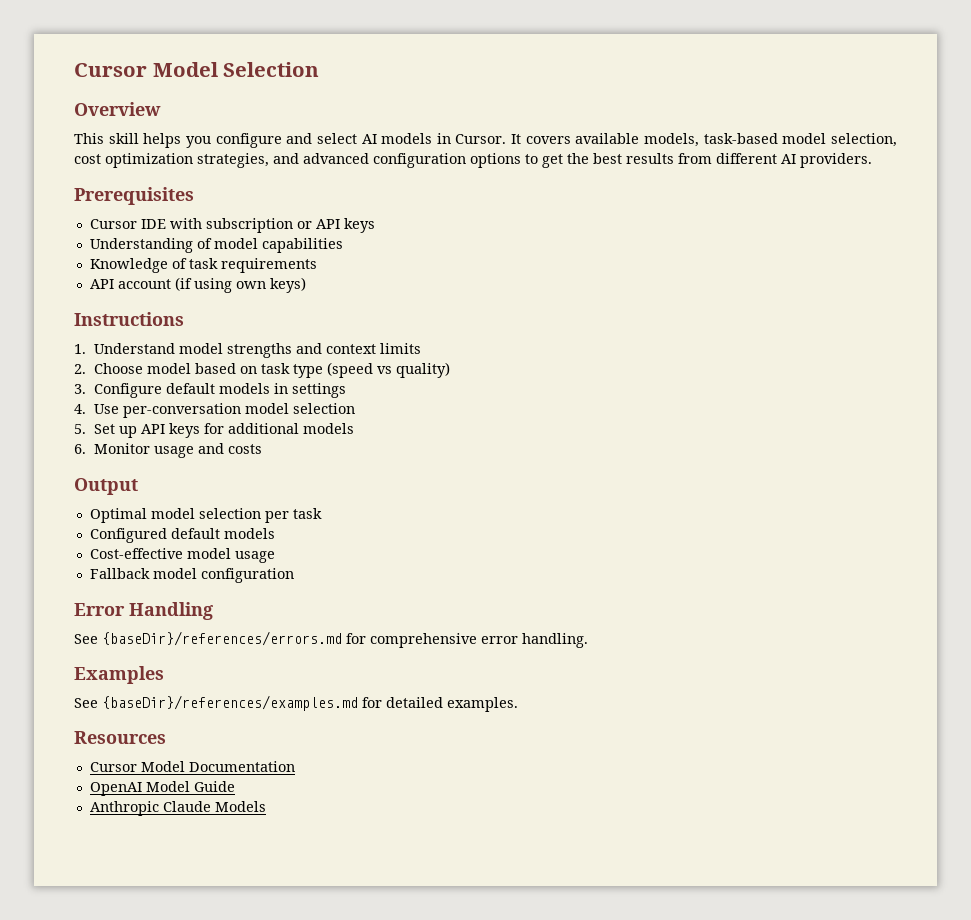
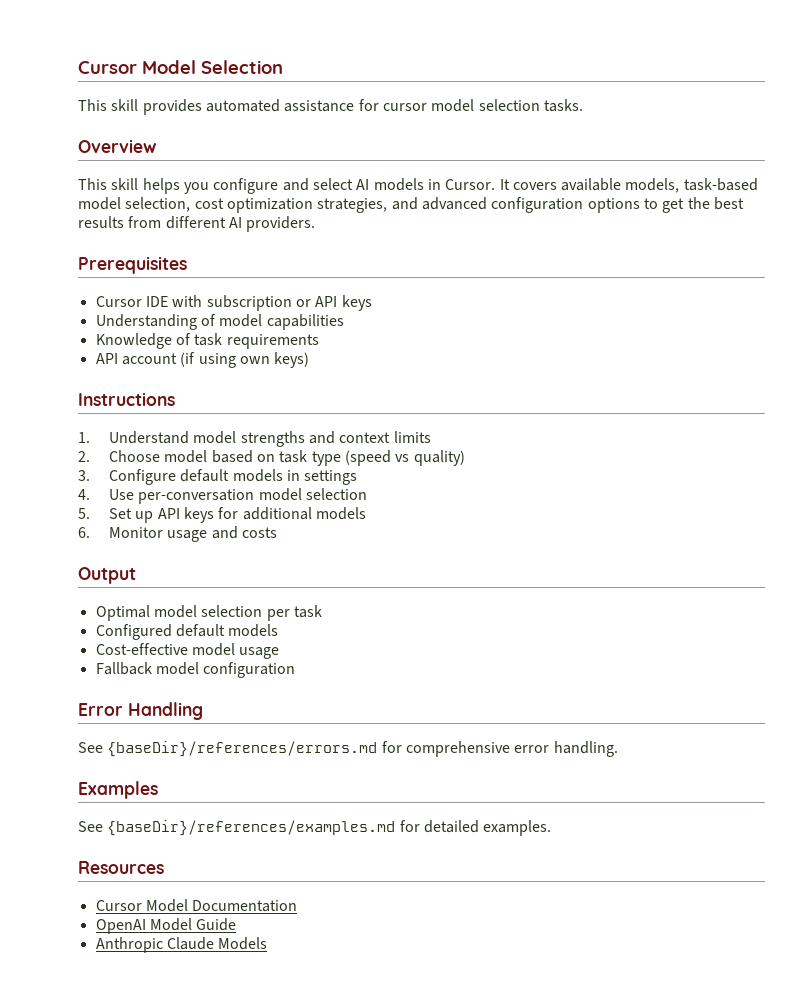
+ This skill provides automated assistance for cursor model selection tasks.

